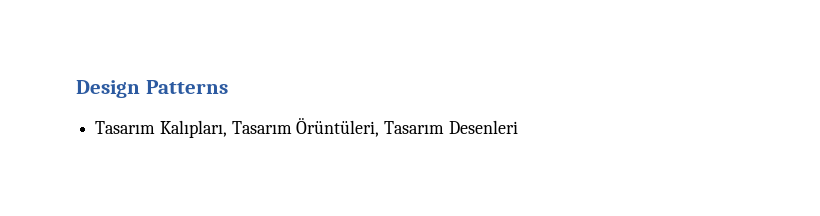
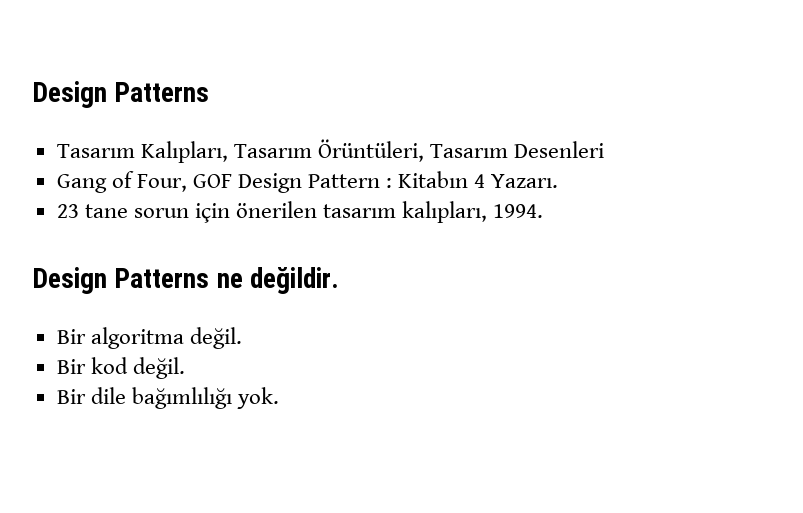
+ Gang of Four, GOF Design Pattern : Kitabın 4 Yazarı.
+ 23 tane sorun için önerilen tasarım kalıpları, 1994.
+ Design Patterns ne değildir.
+ Bir algoritma değil.
+ Bir kod değil.
+ Bir dile bağımlılığı yok.

